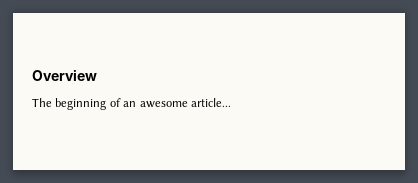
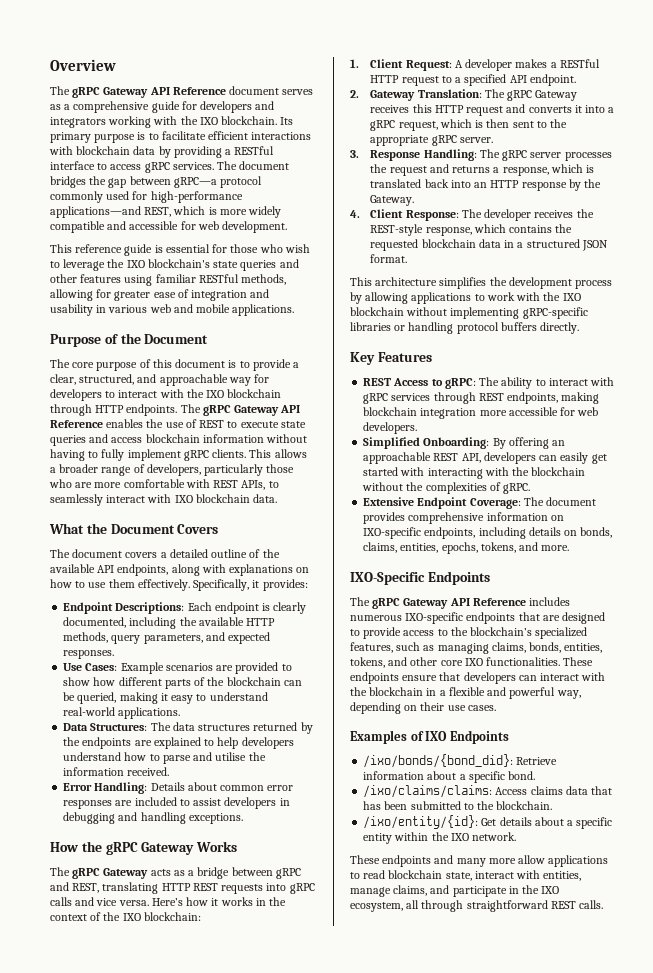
- The beginning of an awesome article...
+ The gRPC Gateway API Reference document serves as a comprehensive guide for developers and integrators working with the IXO blockchain. Its primary purpose is to facilitate efficient interactions with blockchain data by providing a RESTful interface to access gRPC services. The document bridges the gap between gRPC—a protocol commonly used for high-performance applications—and REST, which is more widely compatible and accessible for web development.
+ This reference guide is essential for those who wish to leverage the IXO blockchain's state queries and other features using familiar RESTful methods, allowing for greater ease of integration and usability in various web and mobile applications.
+ Purpose of the Document
+ The core purpose of this document is to provide a clear, structured, and approachable way for developers to interact with the IXO blockchain through HTTP endpoints. The gRPC Gateway API Reference enables the use of REST to execute state queries and access blockchain information without having to fully implement gRPC clients. This allows a broader range of developers, particularly those who are more comfortable with REST APIs, to seamlessly interact with IXO blockchain data.
+ What the Document Covers
+ The document covers a detailed outline of the available API endpoints, along with explanations on how to use them effectively. Specifically, it provides:
+ Endpoint Descriptions: Each endpoint is clearly documented, including the available HTTP methods, query parameters, and expected responses.
+ Use Cases: Example scenarios are provided to show how different parts of the blockchain can be queried, making it easy to understand real-world applications.
+ Data Structures: The data structures returned by the endpoints are explained to help developers understand how to parse and utilise the information received.
+ Error Handling: Details about common error responses are included to assist developers in debugging and handling exceptions.
+ How the gRPC Gateway Works
+ The gRPC Gateway acts as a bridge between gRPC and REST, translating HTTP REST requests into gRPC calls and vice versa. Here’s how it works in the context of the IXO blockchain:
+ 1. Client Request: A developer makes a RESTful HTTP request to a specified API endpoint.
+ 2. Gateway Translation: The gRPC Gateway receives this HTTP request and converts it into a gRPC request, which is then sent to the appropriate gRPC server.
+ 3. Response Handling: The gRPC server processes the request and returns a response, which is translated back into an HTTP response by the Gateway.
+ 4. Client Response: The developer receives the REST-style response, which contains the requested blockchain data in a structured JSON format.
+ This architecture simplifies the development process by allowing applications to work with the IXO blockchain without implementing gRPC-specific libraries or handling protocol buffers directly.
+ Key Features
+ REST Access to gRPC: The ability to interact with gRPC services through REST endpoints, making blockchain integration more accessible for web developers.
+ Simplified Onboarding: By offering an approachable REST API, developers can easily get started with interacting with the blockchain without the complexities of gRPC.
+ Extensive Endpoint Coverage: The document provides comprehensive information on IXO-specific endpoints, including details on bonds, claims, entities, epochs, tokens, and more.
+ IXO-Specific Endpoints
+ The gRPC Gateway API Reference includes numerous IXO-specific endpoints that are designed to provide access to the blockchain’s specialized features, such as managing claims, bonds, entities, tokens, and other core IXO functionalities. These endpoints ensure that developers can interact with the blockchain in a flexible and powerful way, depending on their use cases.
+ Examples of IXO Endpoints
+ /ixo/bonds/{bond_did}: Retrieve information about a specific bond.
+ /ixo/claims/claims: Access claims data that has been submitted to the blockchain.
+ /ixo/entity/{id}: Get details about a specific entity within the IXO network.
+ These endpoints and many more allow applications to read blockchain state, interact with entities, manage claims, and participate in the IXO ecosystem, all through straightforward REST calls.

